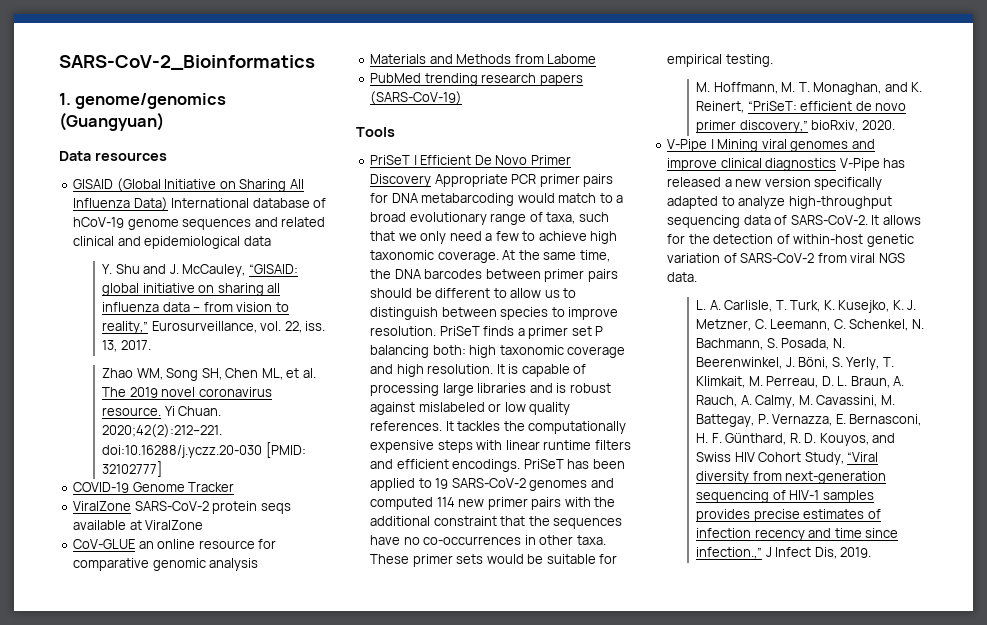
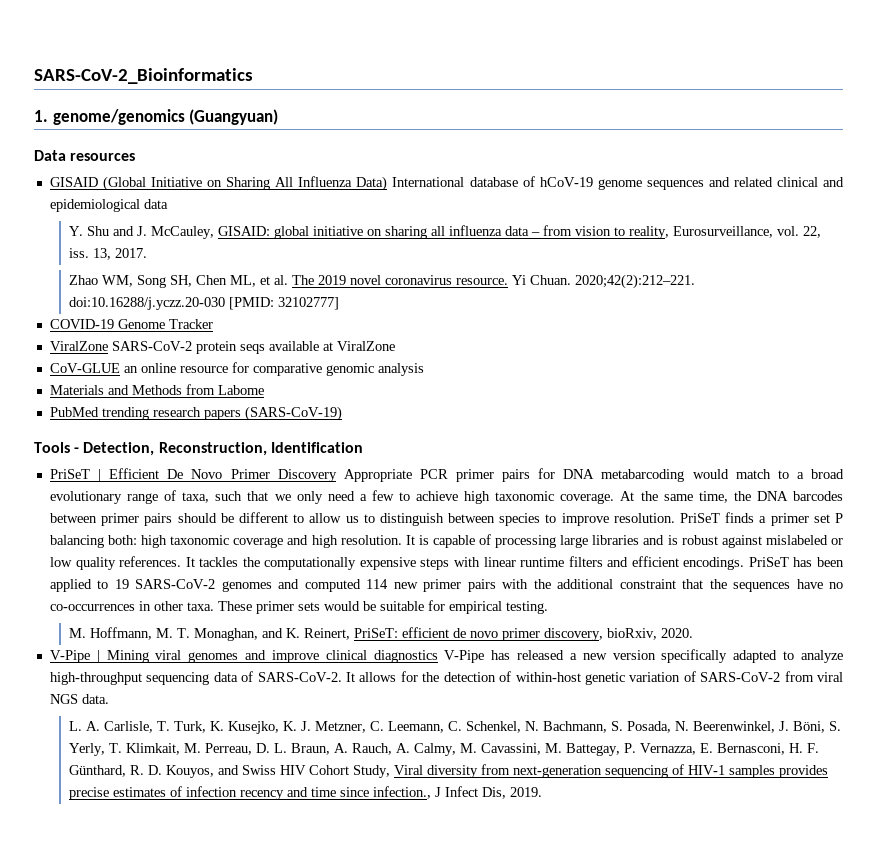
- Y. Shu and J. McCauley, “GISAID: global initiative on sharing all influenza data – from vision to reality,” Eurosurveillance, vol. 22, iss.
+ Y. Shu and J. McCauley, GISAID: global initiative on sharing all influenza data – from vision to reality, Eurosurveillance, vol. 22, iss.
- Tools
+ Tools - Detection, Reconstruction, Identification
- M. Hoffmann, M. T. Monaghan, and K. Reinert, “PriSeT: efficient de novo primer discovery,” bioRxiv, 2020.
+ M. Hoffmann, M. T. Monaghan, and K. Reinert, PriSeT: efficient de novo primer discovery, bioRxiv, 2020.
- L. A. Carlisle, T. Turk, K. Kusejko, K. J. Metzner, C. Leemann, C. Schenkel, N. Bachmann, S. Posada, N. Beerenwinkel, J. Böni, S. Yerly, T. Klimkait, M. Perreau, D. L. Braun, A. Rauch, A. Calmy, M. Cavassini, M. Battegay, P. Vernazza, E. Bernasconi, H. F. Günthard, R. D. Kouyos, and Swiss HIV Cohort Study, “Viral diversity from next-generation sequencing of HIV-1 samples provides precise estimates of infection recency and time since infection.,” J Infect Dis, 2019.
+ L. A. Carlisle, T. Turk, K. Kusejko, K. J. Metzner, C. Leemann, C. Schenkel, N. Bachmann, S. Posada, N. Beerenwinkel, J. Böni, S. Yerly, T. Klimkait, M. Perreau, D. L. Braun, A. Rauch, A. Calmy, M. Cavassini, M. Battegay, P. Vernazza, E. Bernasconi, H. F. Günthard, R. D. Kouyos, and Swiss HIV Cohort Study, Viral diversity from next-generation sequencing of HIV-1 samples provides precise estimates of infection recency and time since infection., J Infect Dis, 2019.

